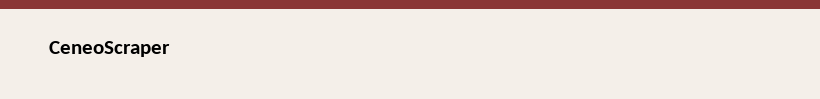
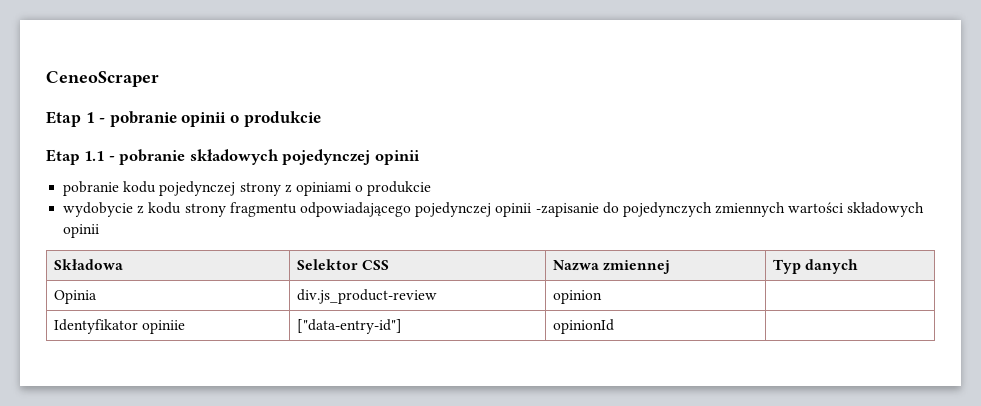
+ Etap 1 - pobranie opinii o produkcie
+ Etap 1.1 - pobranie składowych pojedynczej opinii
+ pobranie kodu pojedynczej strony z opiniami o produkcie
+ wydobycie z kodu strony fragmentu odpowiadającego pojedynczej opinii -zapisanie do pojedynczych zmiennych wartości składowych opinii
+ Składowa | Selektor CSS | Nazwa zmiennej | Typ danych
+ Opinia | div.js_product-review | opinion |
+ Identyfikator opiniie | ["data-entry-id"] | opinionId |

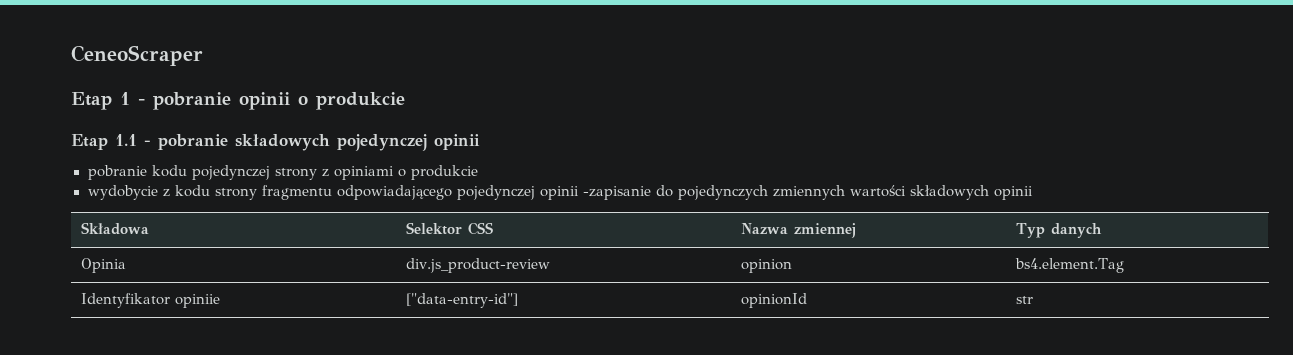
- Opinia | div.js_product-review | opinion |
+ Opinia | div.js_product-review | opinion | bs4.element.Tag
- Identyfikator opiniie | ["data-entry-id"] | opinionId |
+ Identyfikator opiniie | ["data-entry-id"] | opinionId | str

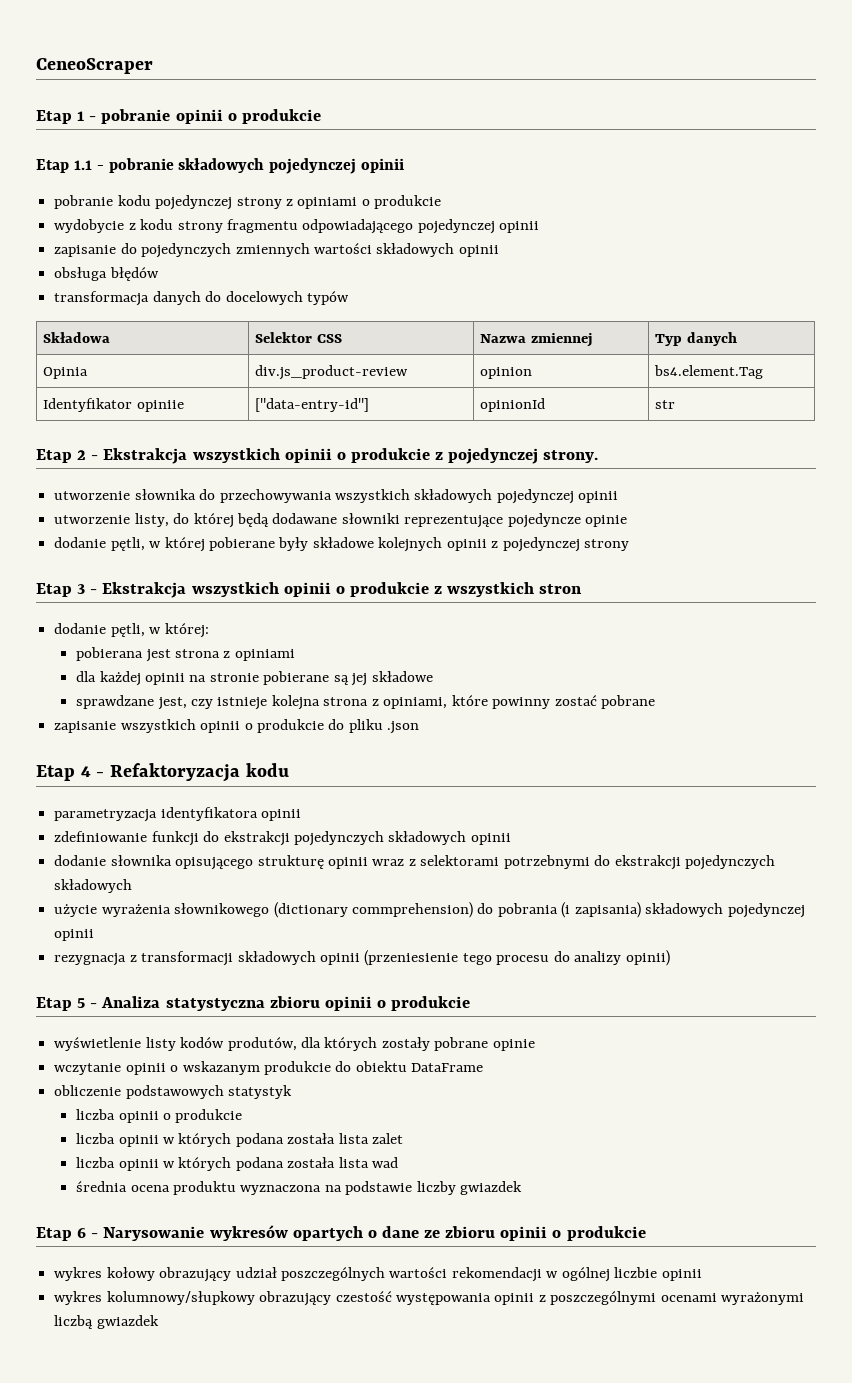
- wydobycie z kodu strony fragmentu odpowiadającego pojedynczej opinii -zapisanie do pojedynczych zmiennych wartości składowych opinii
+ wydobycie z kodu strony fragmentu odpowiadającego pojedynczej opinii
+ zapisanie do pojedynczych zmiennych wartości składowych opinii
+ obsługa błędów
+ transformacja danych do docelowych typów
+ Etap 2 - Ekstrakcja wszystkich opinii o produkcie z pojedynczej strony.
+ utworzenie słownika do przechowywania wszystkich składowych pojedynczej opinii
+ utworzenie listy, do której będą dodawane słowniki reprezentujące pojedyncze opinie
+ dodanie pętli, w której pobierane były składowe kolejnych opinii z pojedynczej strony
+ Etap 3 - Ekstrakcja wszystkich opinii o produkcie z wszystkich stron
+ dodanie pętli, w której:
+ pobierana jest strona z opiniami
+ dla każdej opinii na stronie pobierane są jej składowe
+ sprawdzane jest, czy istnieje kolejna strona z opiniami, które powinny zostać pobrane
+ zapisanie wszystkich opinii o produkcie do pliku .json
+ Etap 4 - Refaktoryzacja kodu
+ parametryzacja identyfikatora opinii
+ zdefiniowanie funkcji do ekstrakcji pojedynczych składowych opinii
+ dodanie słownika opisującego strukturę opinii wraz z selektorami potrzebnymi do ekstrakcji pojedynczych składowych
+ użycie wyrażenia słownikowego (dictionary commprehension) do pobrania (i zapisania) składowych pojedynczej opinii
+ rezygnacja z transformacji składowych opinii (przeniesienie tego procesu do analizy opinii)
+ Etap 5 - Analiza statystyczna zbioru opinii o produkcie
+ wyświetlenie listy kodów produtów, dla których zostały pobrane opinie
+ wczytanie opinii o wskazanym produkcie do obiektu DataFrame
+ obliczenie podstawowych statystyk
+ liczba opinii o produkcie
+ liczba opinii w których podana została lista zalet
+ liczba opinii w których podana została lista wad
+ średnia ocena produktu wyznaczona na podstawie liczby gwiazdek
+ Etap 6 - Narysowanie wykresów opartych o dane ze zbioru opinii o produkcie
+ wykres kołowy obrazujący udział poszczególnych wartości rekomendacji w ogólnej liczbie opinii
+ wykres kolumnowy/słupkowy obrazujący czestość występowania opinii z poszczególnymi ocenami wyrażonymi liczbą gwiazdek

